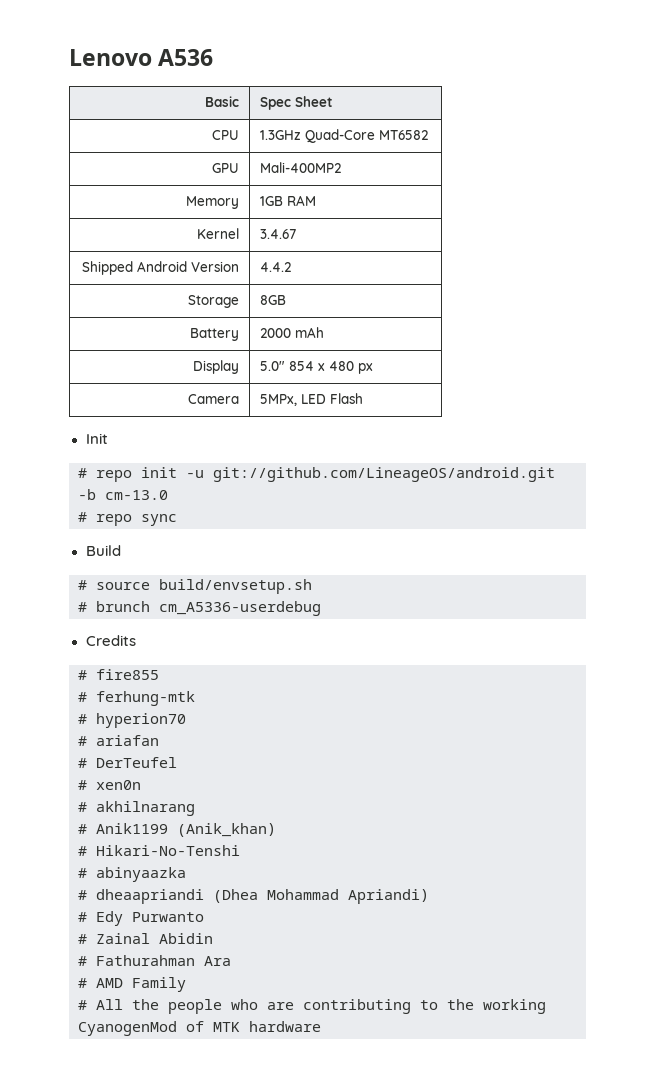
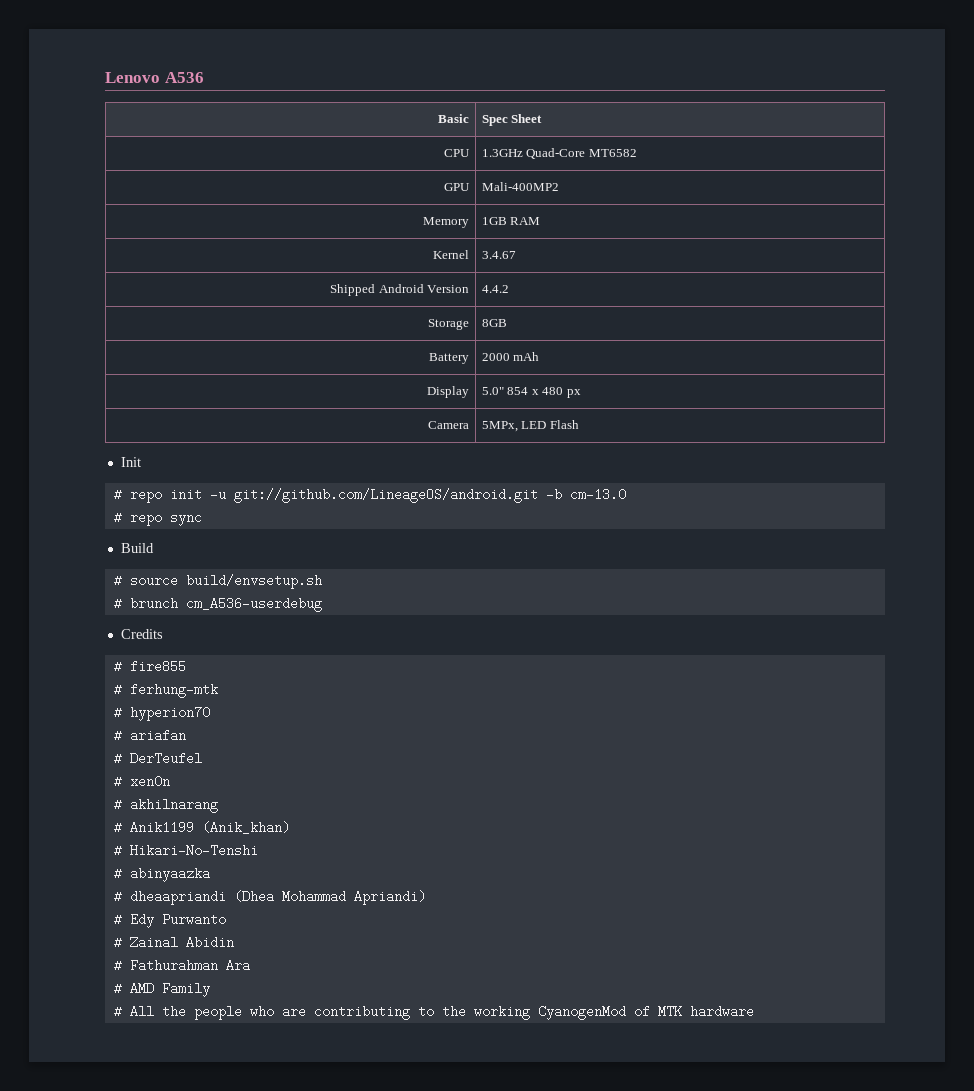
- # brunch cm_A5336-userdebug
+ # brunch cm_A536-userdebug

